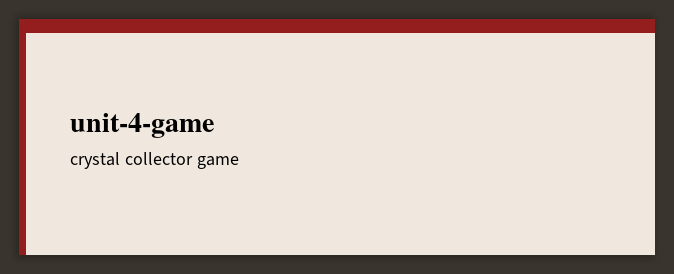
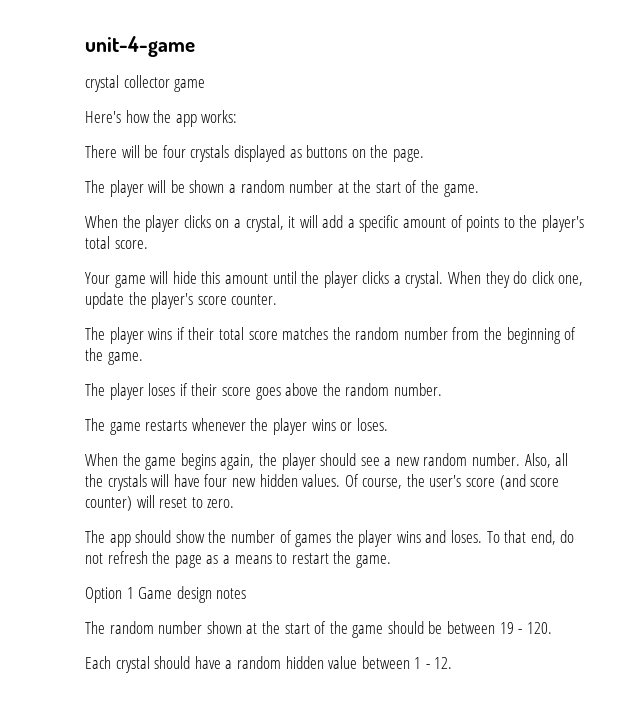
+ Here's how the app works:
+ There will be four crystals displayed as buttons on the page.
+ The player will be shown a random number at the start of the game.
+ When the player clicks on a crystal, it will add a specific amount of points to the player's total score.
+ Your game will hide this amount until the player clicks a crystal. When they do click one, update the player's score counter.
+ The player wins if their total score matches the random number from the beginning of the game.
+ The player loses if their score goes above the random number.
+ The game restarts whenever the player wins or loses.
+ When the game begins again, the player should see a new random number. Also, all the crystals will have four new hidden values. Of course, the user's score (and score counter) will reset to zero.
+ The app should show the number of games the player wins and loses. To that end, do not refresh the page as a means to restart the game.
+ Option 1 Game design notes
+ The random number shown at the start of the game should be between 19 - 120.
+ Each crystal should have a random hidden value between 1 - 12.

